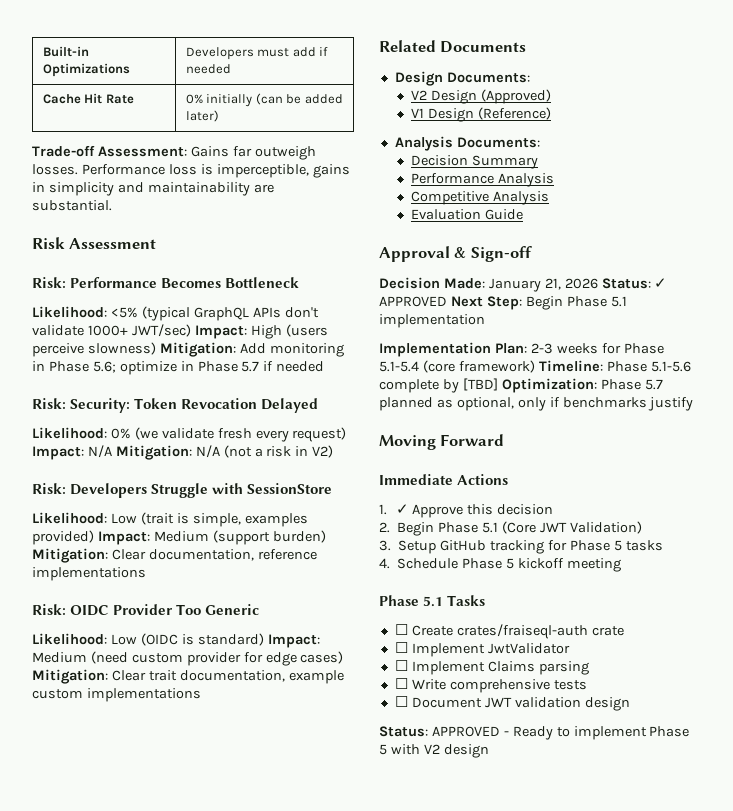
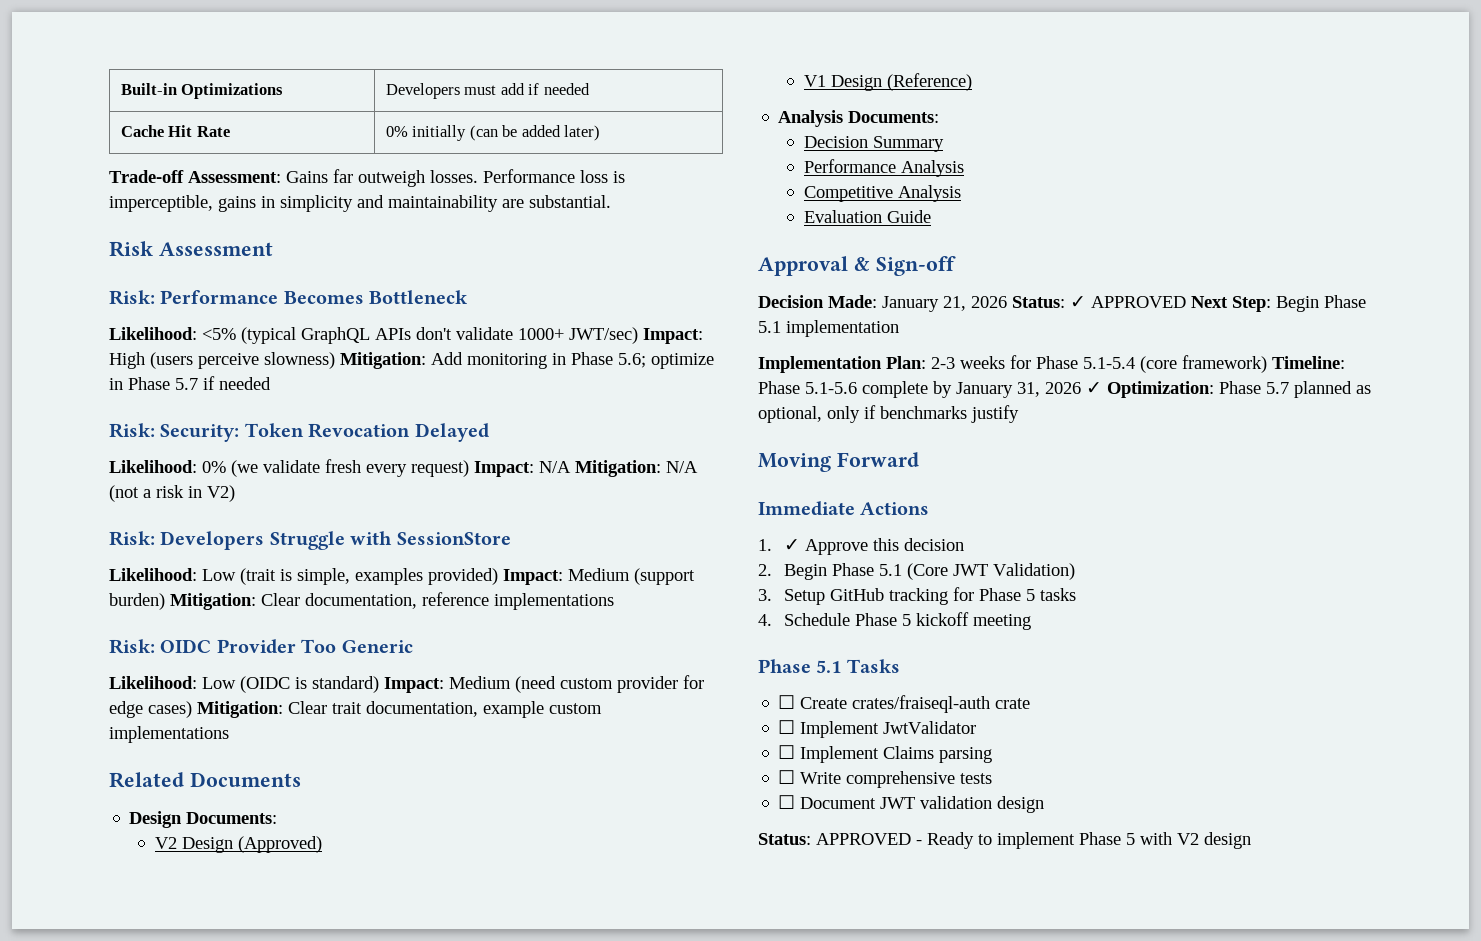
- Implementation Plan: 2-3 weeks for Phase 5.1-5.4 (core framework) Timeline: Phase 5.1-5.6 complete by [TBD] Optimization: Phase 5.7 planned as optional, only if benchmarks justify
+ Implementation Plan: 2-3 weeks for Phase 5.1-5.4 (core framework) Timeline: Phase 5.1-5.6 complete by January 31, 2026 ✓ Optimization: Phase 5.7 planned as optional, only if benchmarks justify

